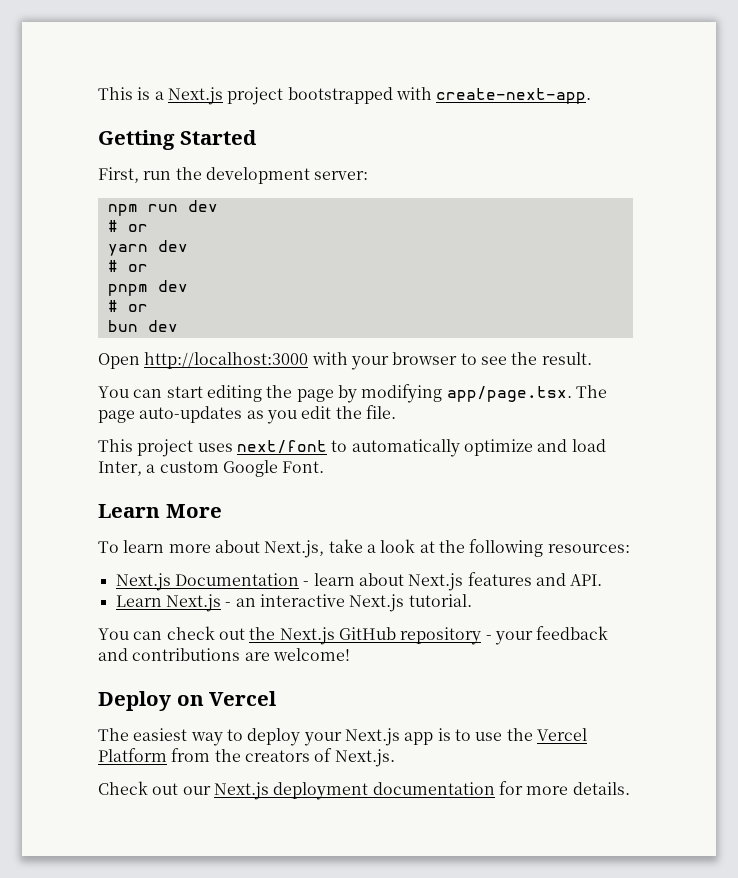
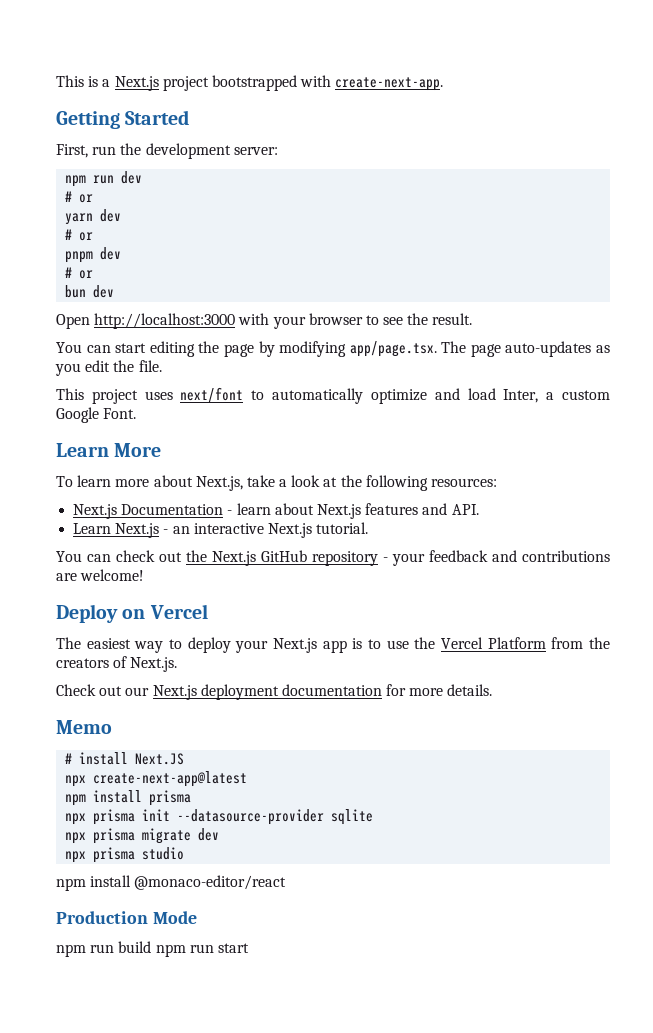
+ Memo
+ # install Next.JS
+ npx create-next-app@latest
+ npm install prisma
+ npx prisma init --datasource-provider sqlite
+ npx prisma migrate dev
+ npx prisma studio
+ npm install @monaco-editor/react
+ Production Mode
+ npm run build npm run start

